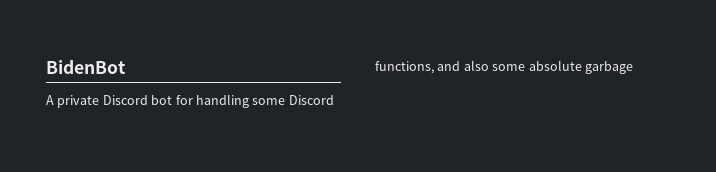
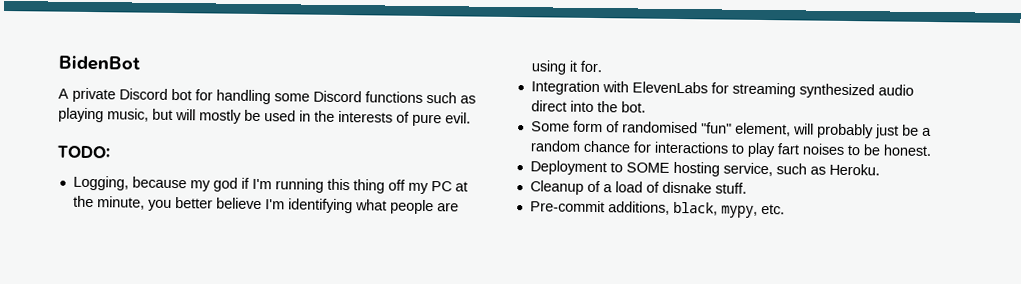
- A private Discord bot for handling some Discord functions, and also some absolute garbage
+ A private Discord bot for handling some Discord functions such as playing music, but will mostly be used in the interests of pure evil.
+ TODO:
+ Logging, because my god if I'm running this thing off my PC at the minute, you better believe I'm identifying what people are using it for.
+ Integration with ElevenLabs for streaming synthesized audio direct into the bot.
+ Some form of randomised "fun" element, will probably just be a random chance for interactions to play fart noises to be honest.
+ Deployment to SOME hosting service, such as Heroku.
+ Cleanup of a load of disnake stuff.
+ Pre-commit additions, black, mypy, etc.

